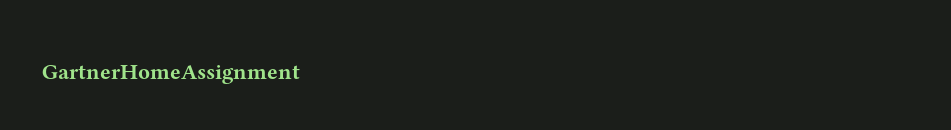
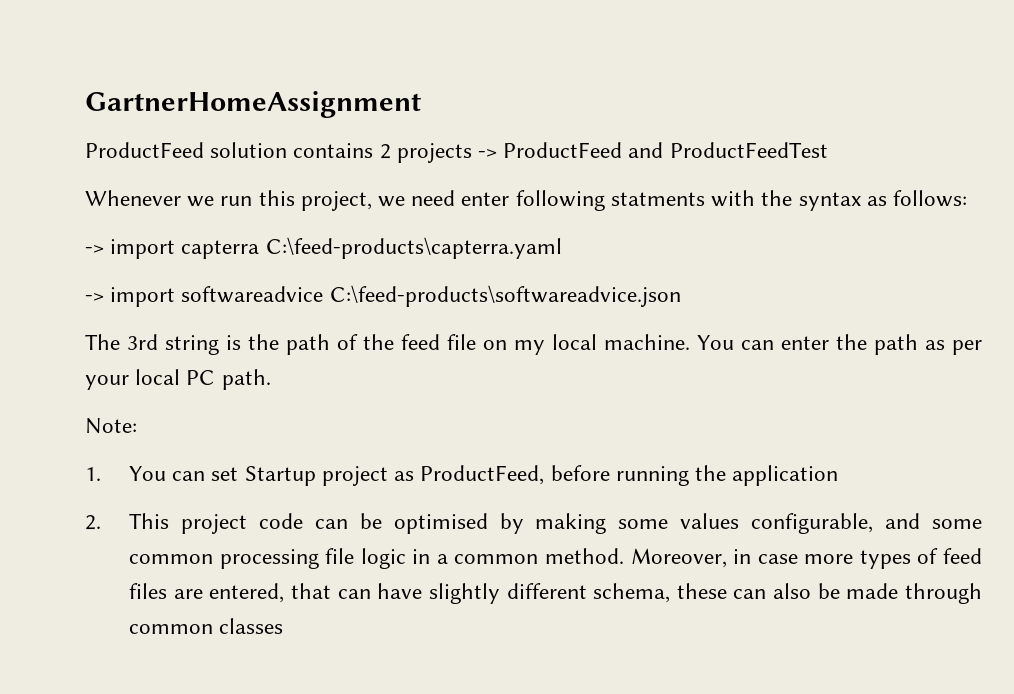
+ ProductFeed solution contains 2 projects -> ProductFeed and ProductFeedTest
+ Whenever we run this project, we need enter following statments with the syntax as follows:
+ -> import capterra C:\feed-products\capterra.yaml
+ -> import softwareadvice C:\feed-products\softwareadvice.json
+ The 3rd string is the path of the feed file on my local machine. You can enter the path as per your local PC path.
+ Note:
+ 1. You can set Startup project as ProductFeed, before running the application
+ 2. This project code can be optimised by making some values configurable, and some common processing file logic in a common method. Moreover, in case more types of feed files are entered, that can have slightly different schema, these can also be made through common classes

